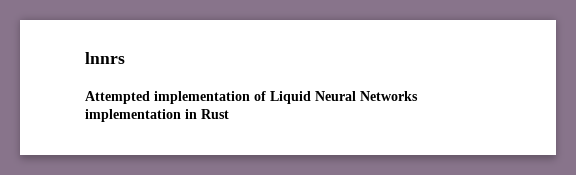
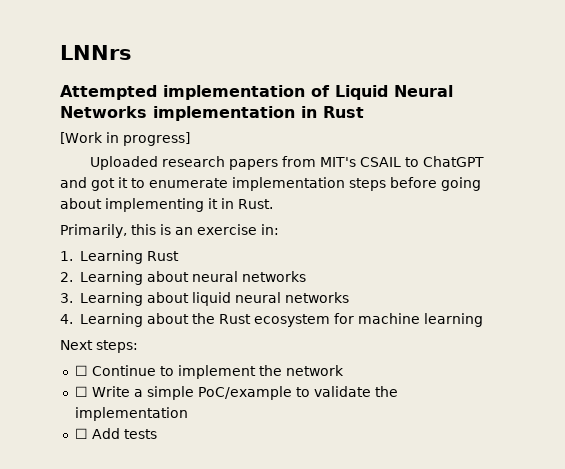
- lnnrs
+ LNNrs
+ [Work in progress]
+ Uploaded research papers from MIT's CSAIL to ChatGPT and got it to enumerate implementation steps before going about implementing it in Rust.
+ Primarily, this is an exercise in:
+ 1. Learning Rust
+ 2. Learning about neural networks
+ 3. Learning about liquid neural networks
+ 4. Learning about the Rust ecosystem for machine learning
+ Next steps:
+ ☐ Continue to implement the network
+ ☐ Write a simple PoC/example to validate the implementation
+ ☐ Add tests

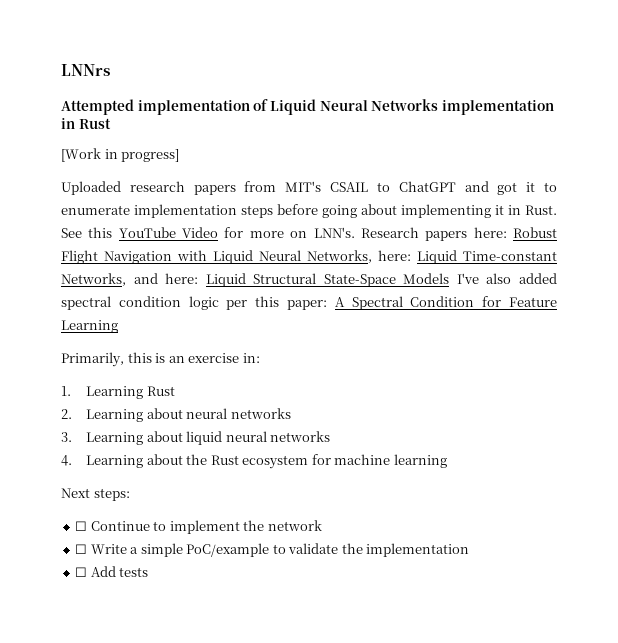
+ See this YouTube Video for more on LNN's. Research papers here: Robust Flight Navigation with Liquid Neural Networks, here: Liquid Time-constant Networks, and here: Liquid Structural State-Space Models I've also added spectral condition logic per this paper: A Spectral Condition for Feature Learning

